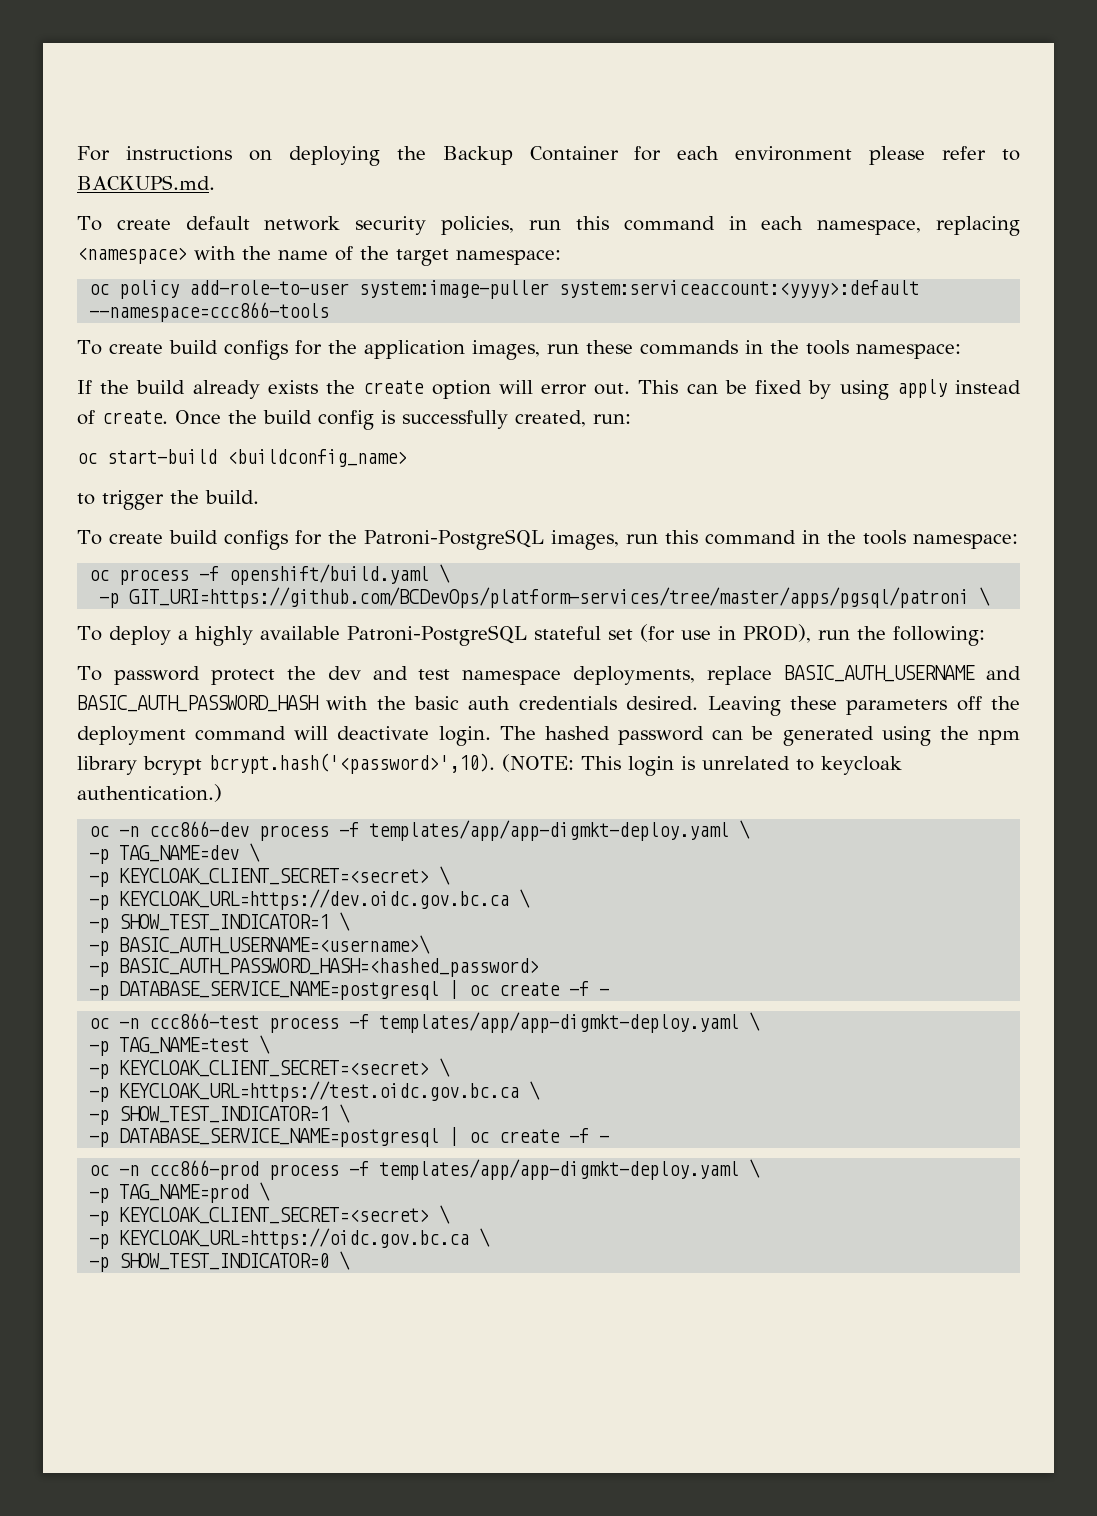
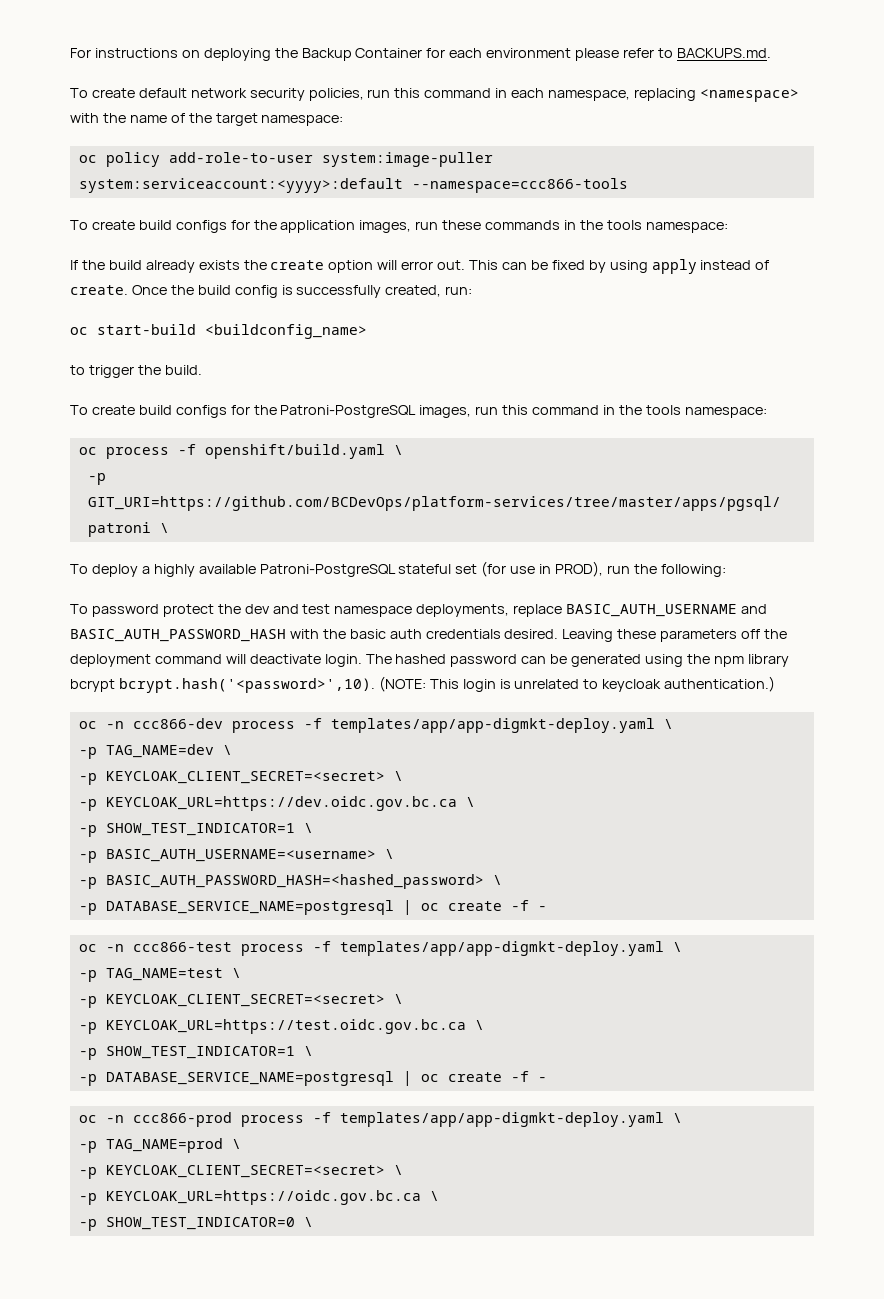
- -p BASIC_AUTH_USERNAME=<username>\
+ -p BASIC_AUTH_USERNAME=<username> \
- -p BASIC_AUTH_PASSWORD_HASH=<hashed_password>
+ -p BASIC_AUTH_PASSWORD_HASH=<hashed_password> \

